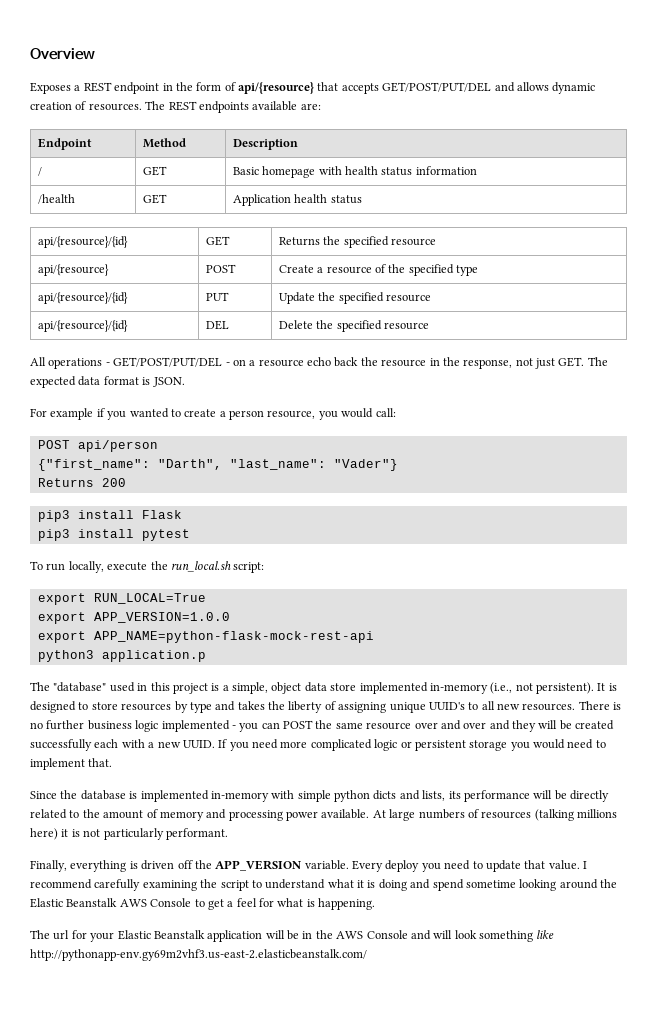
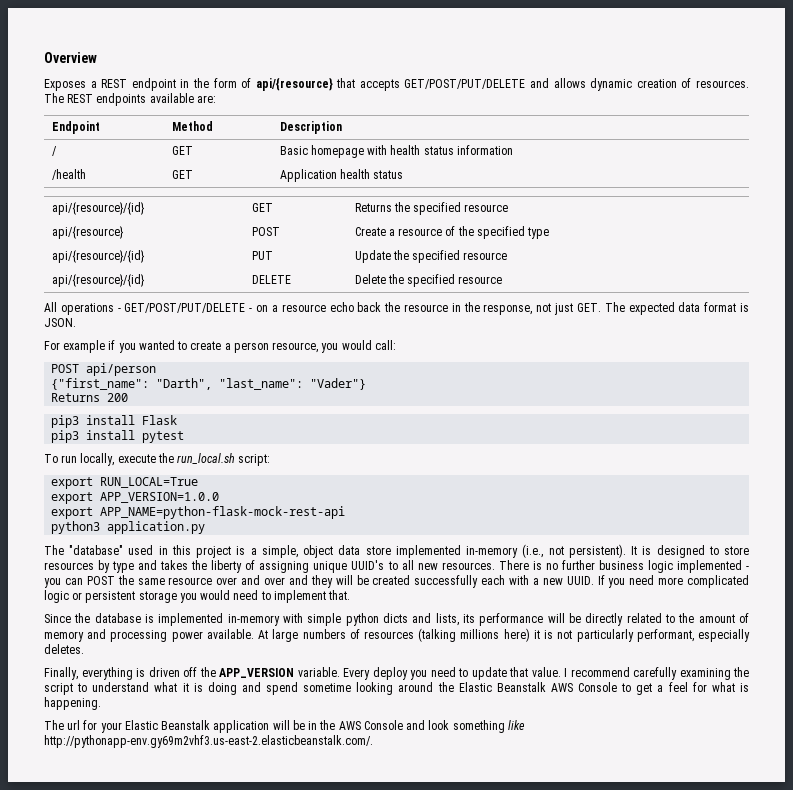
- Exposes a REST endpoint in the form of api/{resource} that accepts GET/POST/PUT/DEL and allows dynamic creation of resources.
+ Exposes a REST endpoint in the form of api/{resource} that accepts GET/POST/PUT/DELETE and allows dynamic creation of resources.
- api/{resource}/{id} | DEL | Delete the specified resource
+ api/{resource}/{id} | DELETE | Delete the specified resource
- All operations - GET/POST/PUT/DEL - on a resource echo back the resource in the response, not just GET. The expected data format is JSON.
+ All operations - GET/POST/PUT/DELETE - on a resource echo back the resource in the response, not just GET. The expected data format is JSON.
- python3 application.p
+ python3 application.py
- At large numbers of resources (talking millions here) it is not particularly performant.
+ At large numbers of resources (talking millions here) it is not particularly performant, especially deletes.
- The url for your Elastic Beanstalk application will be in the AWS Console and will look something like http://pythonapp-env.gy69m2vhf3.us-east-2.elasticbeanstalk.com/
+ The url for your Elastic Beanstalk application will be in the AWS Console and look something like http://pythonapp-env.gy69m2vhf3.us-east-2.elasticbeanstalk.com/.

